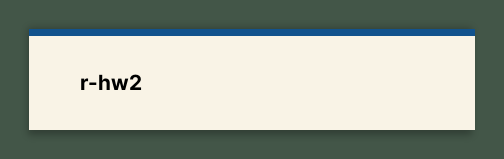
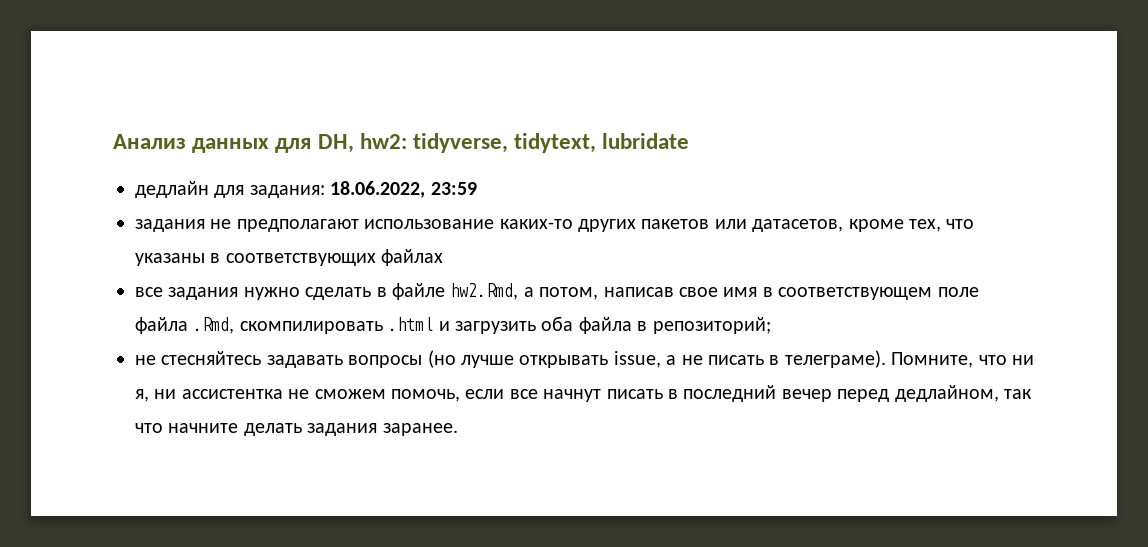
- r-hw2
+ Анализ данных для DH, hw2: tidyverse, tidytext, lubridate
+ дедлайн для задания: 18.06.2022, 23:59
+ задания не предполагают использование каких-то других пакетов или датасетов, кроме тех, что указаны в соответствующих файлах
+ все задания нужно сделать в файле hw2.Rmd, а потом, написав свое имя в соответствующем поле файла .Rmd, скомпилировать .html и загрузить оба файла в репозиторий;
+ не стесняйтесь задавать вопросы (но лучше открывать issue, а не писать в телеграме). Помните, что ни я, ни ассистентка не сможем помочь, если все начнут писать в последний вечер перед дедлайном, так что начните делать задания заранее.

